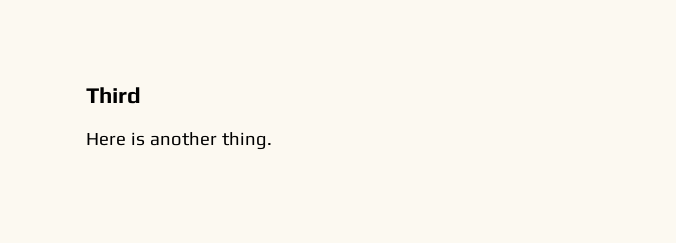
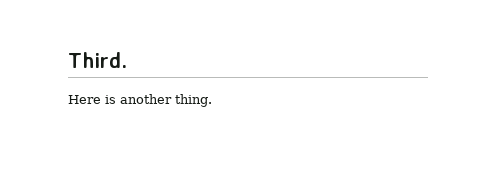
- Third
+ Third.

